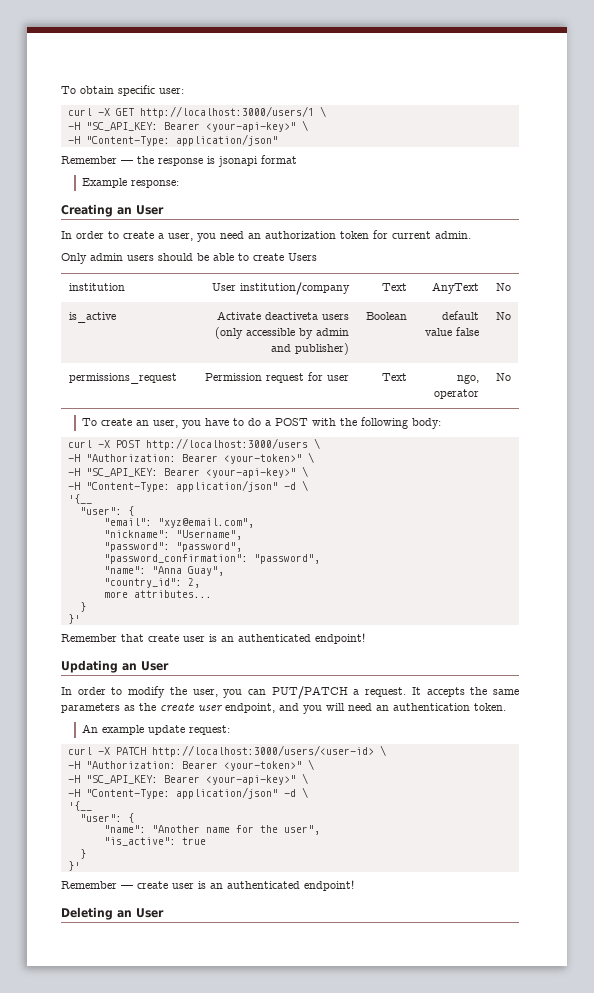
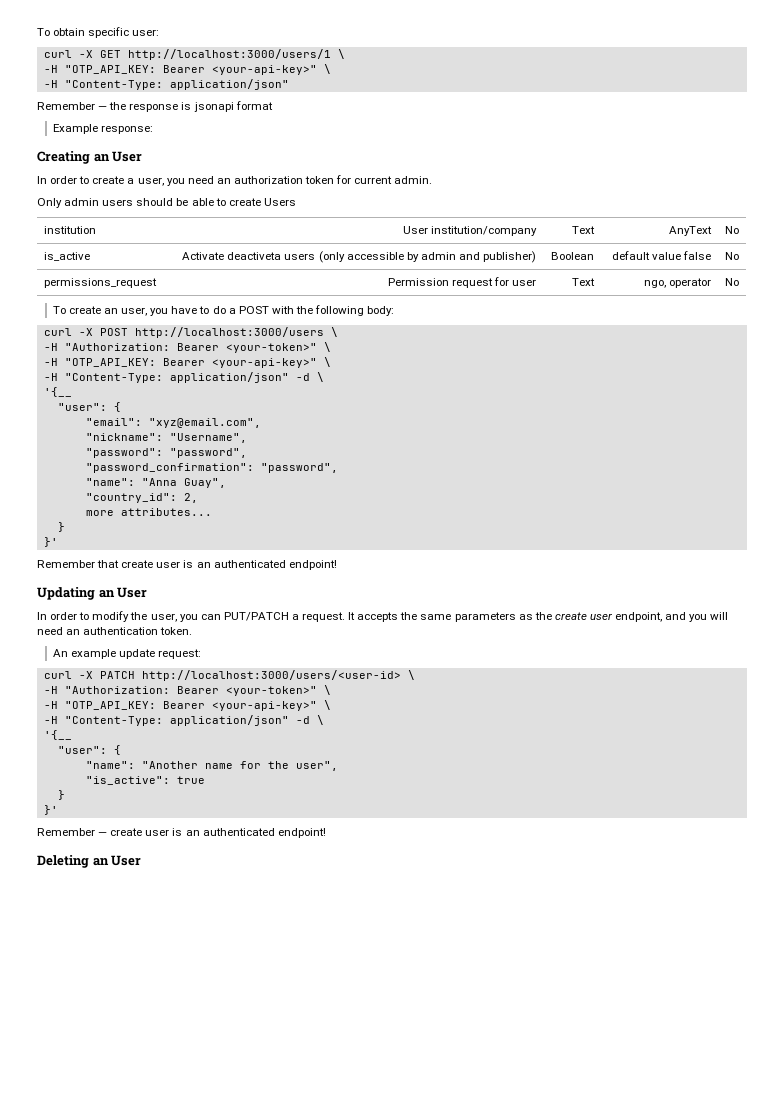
  curl -X GET http://localhost:3000/users/1 \
- -H "SC_API_KEY: Bearer <your-api-key>" \
+ -H "OTP_API_KEY: Bearer <your-api-key>" \
  curl -X POST http://localhost:3000/users \
  -H "Authorization: Bearer <your-token>" \
- -H "SC_API_KEY: Bearer <your-api-key>" \
+ -H "OTP_API_KEY: Bearer <your-api-key>" \
  curl -X PATCH http://localhost:3000/users/<user-id> \
  -H "Authorization: Bearer <your-token>" \
- -H "SC_API_KEY: Bearer <your-api-key>" \
+ -H "OTP_API_KEY: Bearer <your-api-key>" \

